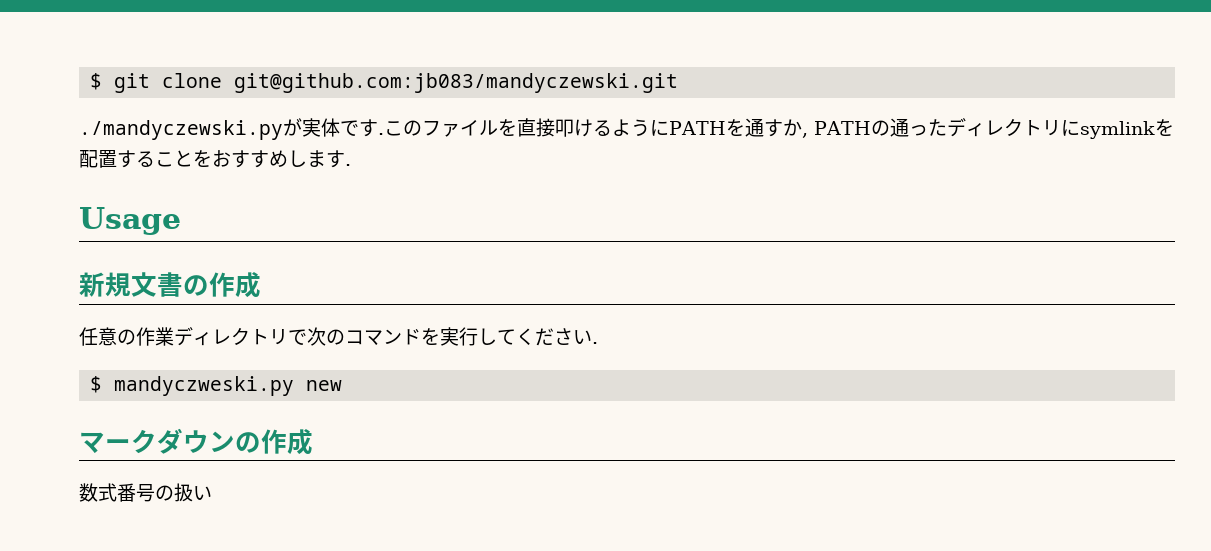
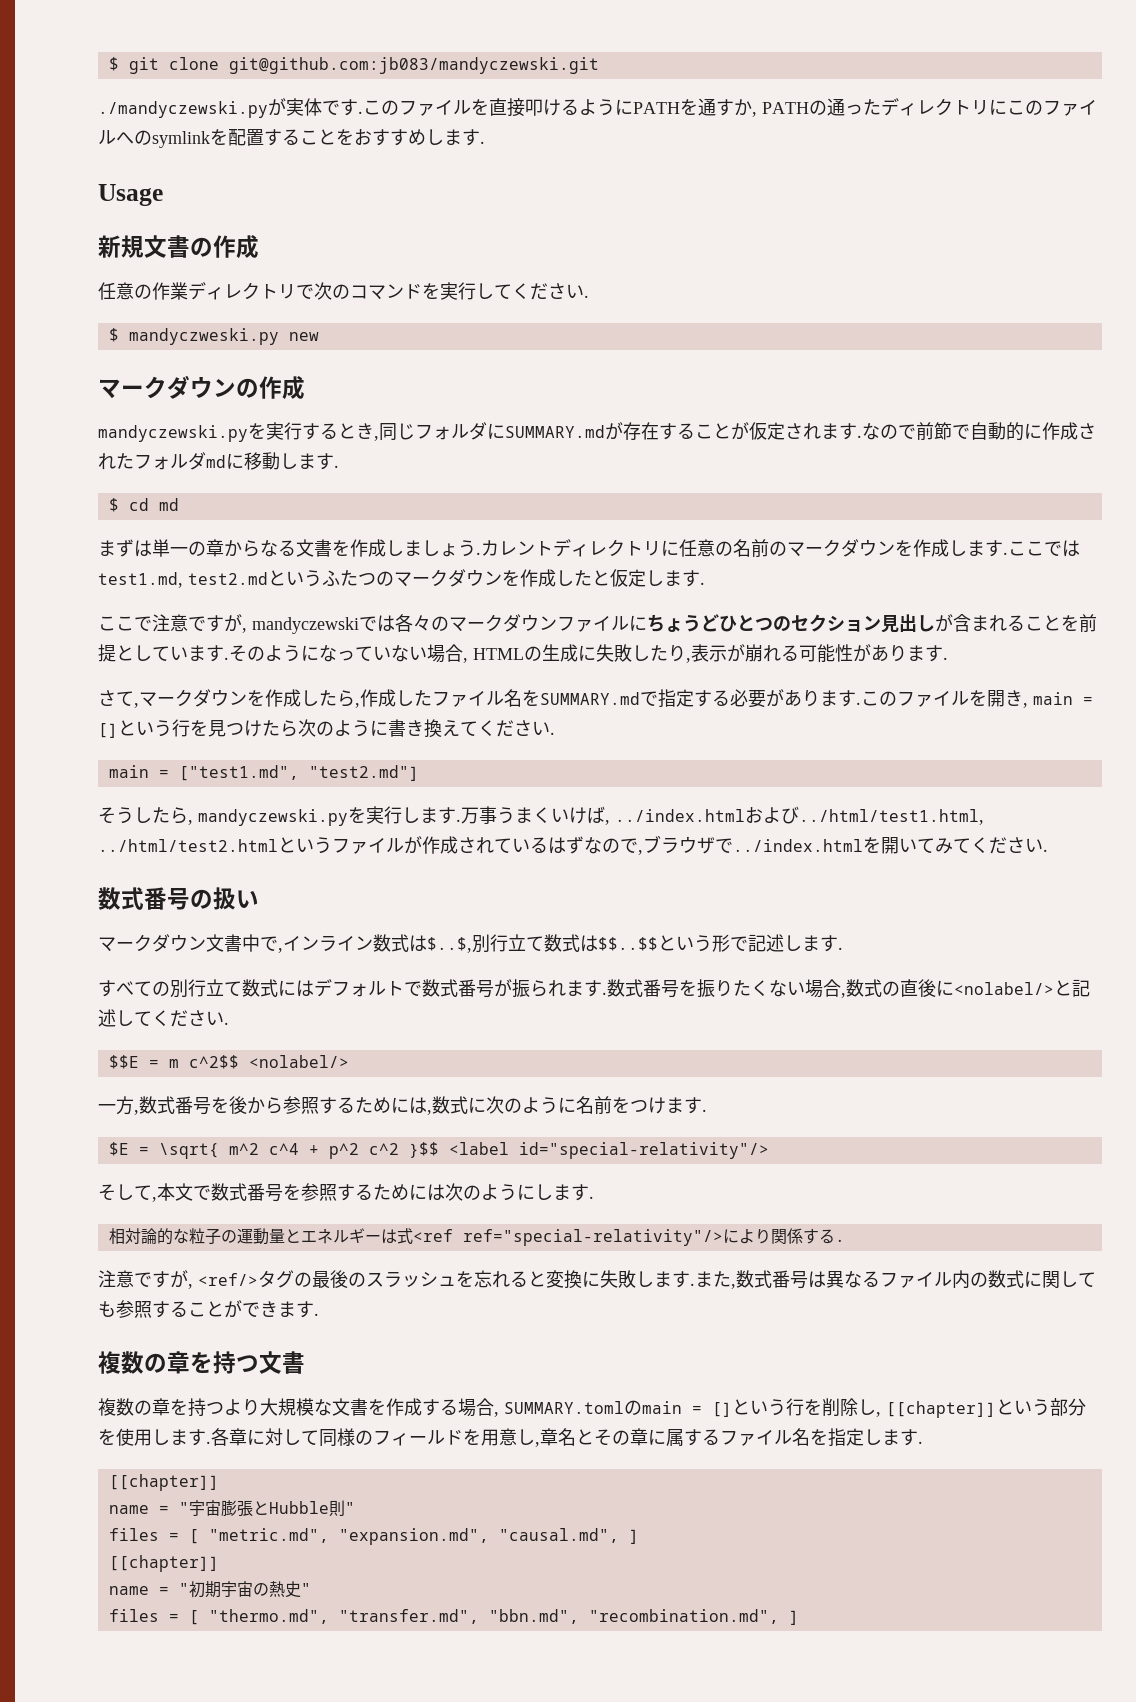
- このファイルを直接叩けるようにPATHを通すか, PATHの通ったディレクトリにsymlinkを配置することをおすすめします.
+ このファイルを直接叩けるようにPATHを通すか, PATHの通ったディレクトリにこのファイルへのsymlinkを配置することをおすすめします.
+ mandyczewski.pyを実行するとき,同じフォルダにSUMMARY.mdが存在することが仮定されます.なので前節で自動的に作成されたフォルダmdに移動します.
+ $ cd md
+ まずは単一の章からなる文書を作成しましょう.カレントディレクトリに任意の名前のマークダウンを作成します.ここではtest1.md, test2.mdというふたつのマークダウンを作成したと仮定します.
+ ここで注意ですが, mandyczewskiでは各々のマークダウンファイルにちょうどひとつのセクション見出しが含まれることを前提としています.そのようになっていない場合, HTMLの生成に失敗したり,表示が崩れる可能性があります.
+ さて,マークダウンを作成したら,作成したファイル名をSUMMARY.mdで指定する必要があります.このファイルを開き, main = []という行を見つけたら次のように書き換えてください.
+ main = ["test1.md", "test2.md"]
+ そうしたら, mandyczewski.pyを実行します.万事うまくいけば, ../index.htmlおよび../html/test1.html, ../html/test2.htmlというファイルが作成されているはずなので,ブラウザで../index.htmlを開いてみてください.
  数式番号の扱い
+ マークダウン文書中で,インライン数式は$..$,別行立て数式は$$..$$という形で記述します.
+ すべての別行立て数式にはデフォルトで数式番号が振られます.数式番号を振りたくない場合,数式の直後に<nolabel/>と記述してください.
+ $$E = m c^2$$ <nolabel/>
+ 一方,数式番号を後から参照するためには,数式に次のように名前をつけます.
+ $E = \sqrt{ m^2 c^4 + p^2 c^2 }$$ <label id="special-relativity"/>
+ そして,本文で数式番号を参照するためには次のようにします.
+ 相対論的な粒子の運動量とエネルギーは式<ref ref="special-relativity"/>により関係する.
+ 注意ですが, <ref/>タグの最後のスラッシュを忘れると変換に失敗します.また,数式番号は異なるファイル内の数式に関しても参照することができます.
+ 複数の章を持つ文書
+ 複数の章を持つより大規模な文書を作成する場合, SUMMARY.tomlのmain = []という行を削除し, [[chapter]]という部分を使用します.各章に対して同様のフィールドを用意し,章名とその章に属するファイル名を指定します.
+ [[chapter]]
+ name = "宇宙膨張とHubble則"
+ files = [ "metric.md", "expansion.md", "causal.md", ]
+ [[chapter]]
+ name = "初期宇宙の熱史"
+ files = [ "thermo.md", "transfer.md", "bbn.md", "recombination.md", ]

